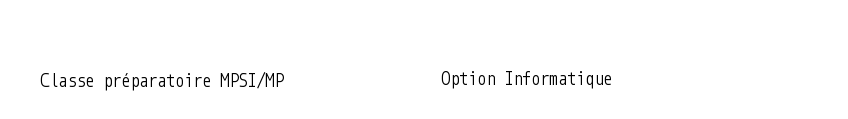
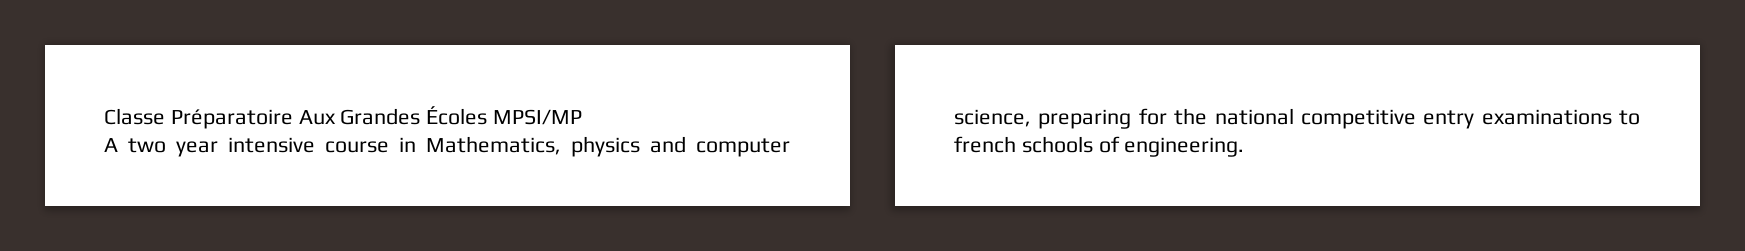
- Classe préparatoire MPSI/MP
- Option Informatique
+ Classe Préparatoire Aux Grandes Écoles MPSI/MP
+ A two year intensive course in Mathematics, physics and computer science, preparing for the national competitive entry examinations to french schools of engineering.

